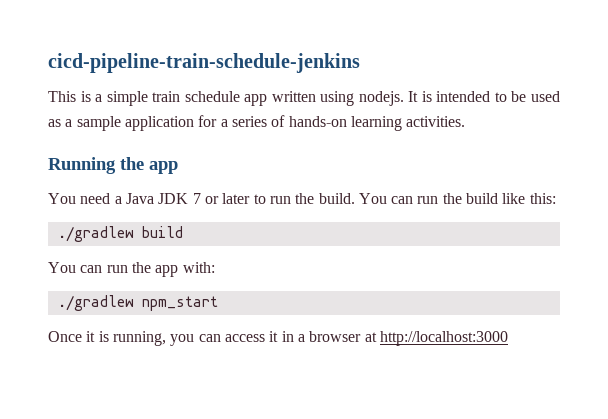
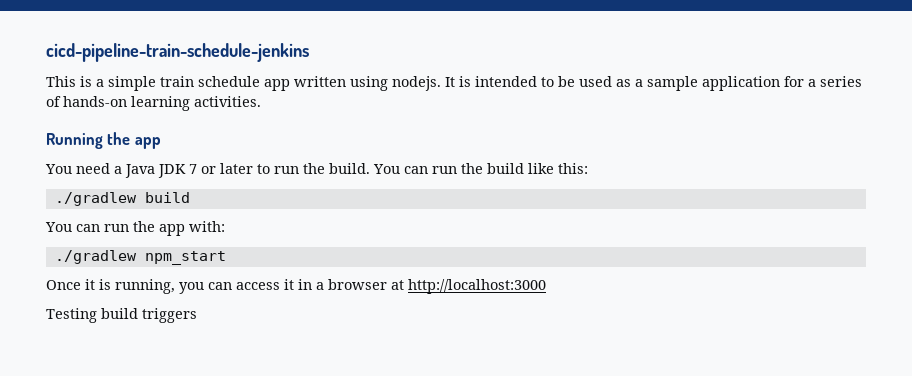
+ Testing build triggers

